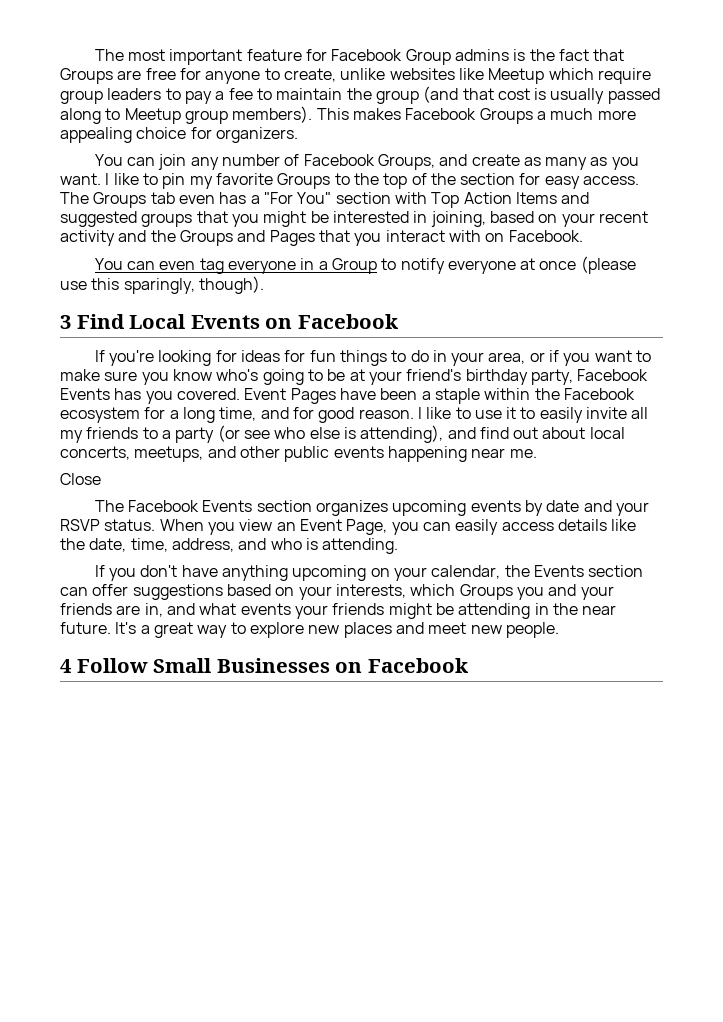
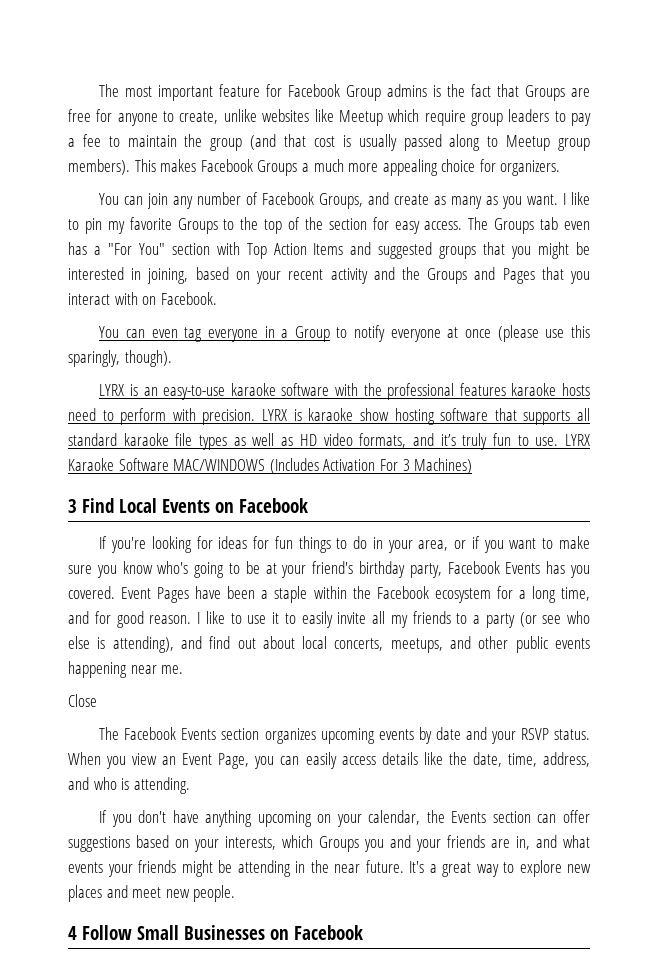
+ LYRX is an easy-to-use karaoke software with the professional features karaoke hosts need to perform with precision. LYRX is karaoke show hosting software that supports all standard karaoke file types as well as HD video formats, and it’s truly fun to use. LYRX Karaoke Software MAC/WINDOWS (Includes Activation For 3 Machines)

